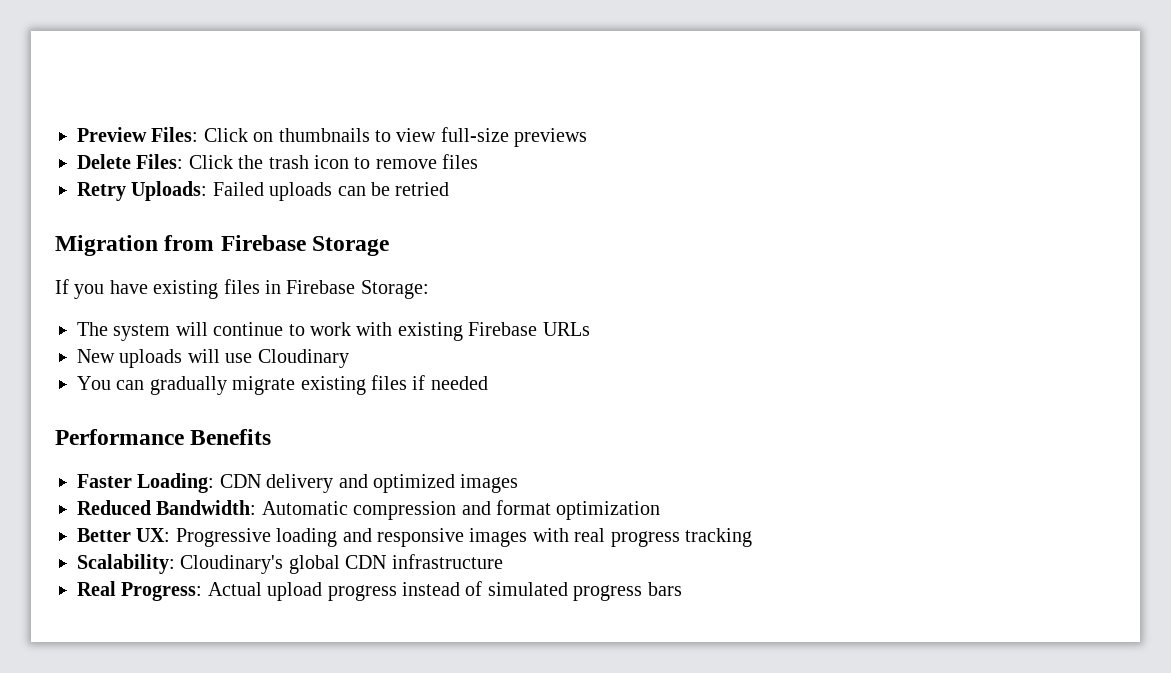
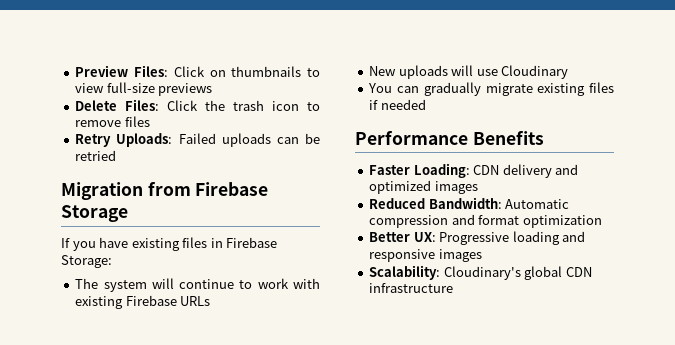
- Better UX: Progressive loading and responsive images with real progress tracking
+ Better UX: Progressive loading and responsive images
- Real Progress: Actual upload progress instead of simulated progress bars

